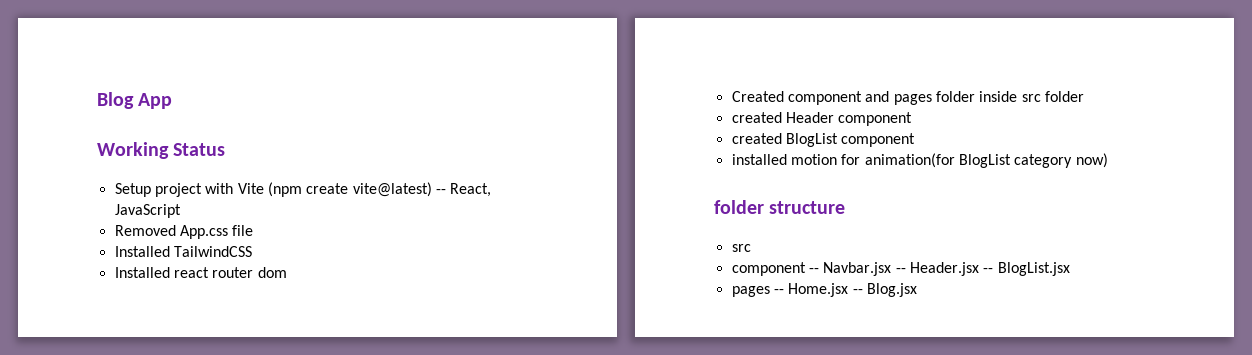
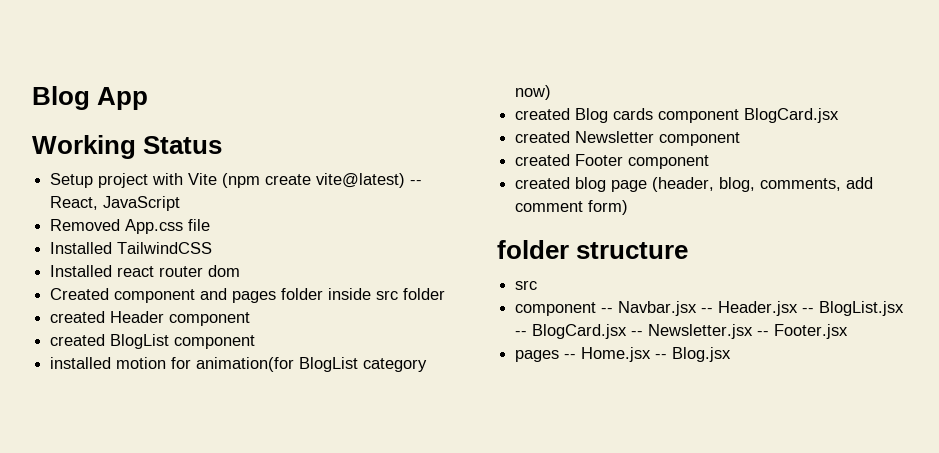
+ created Blog cards component BlogCard.jsx
+ created Newsletter component
+ created Footer component
+ created blog page (header, blog, comments, add comment form)
- component -- Navbar.jsx -- Header.jsx -- BlogList.jsx
+ component -- Navbar.jsx -- Header.jsx -- BlogList.jsx -- BlogCard.jsx -- Newsletter.jsx -- Footer.jsx

